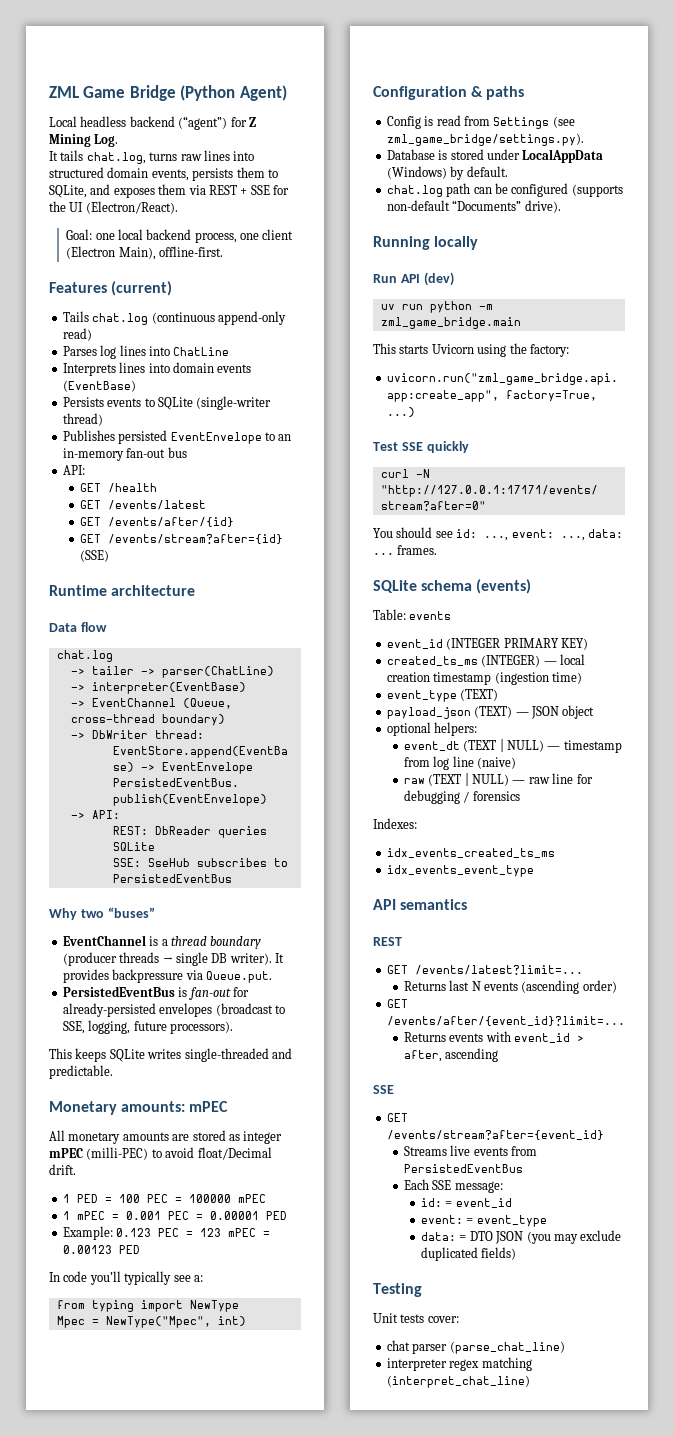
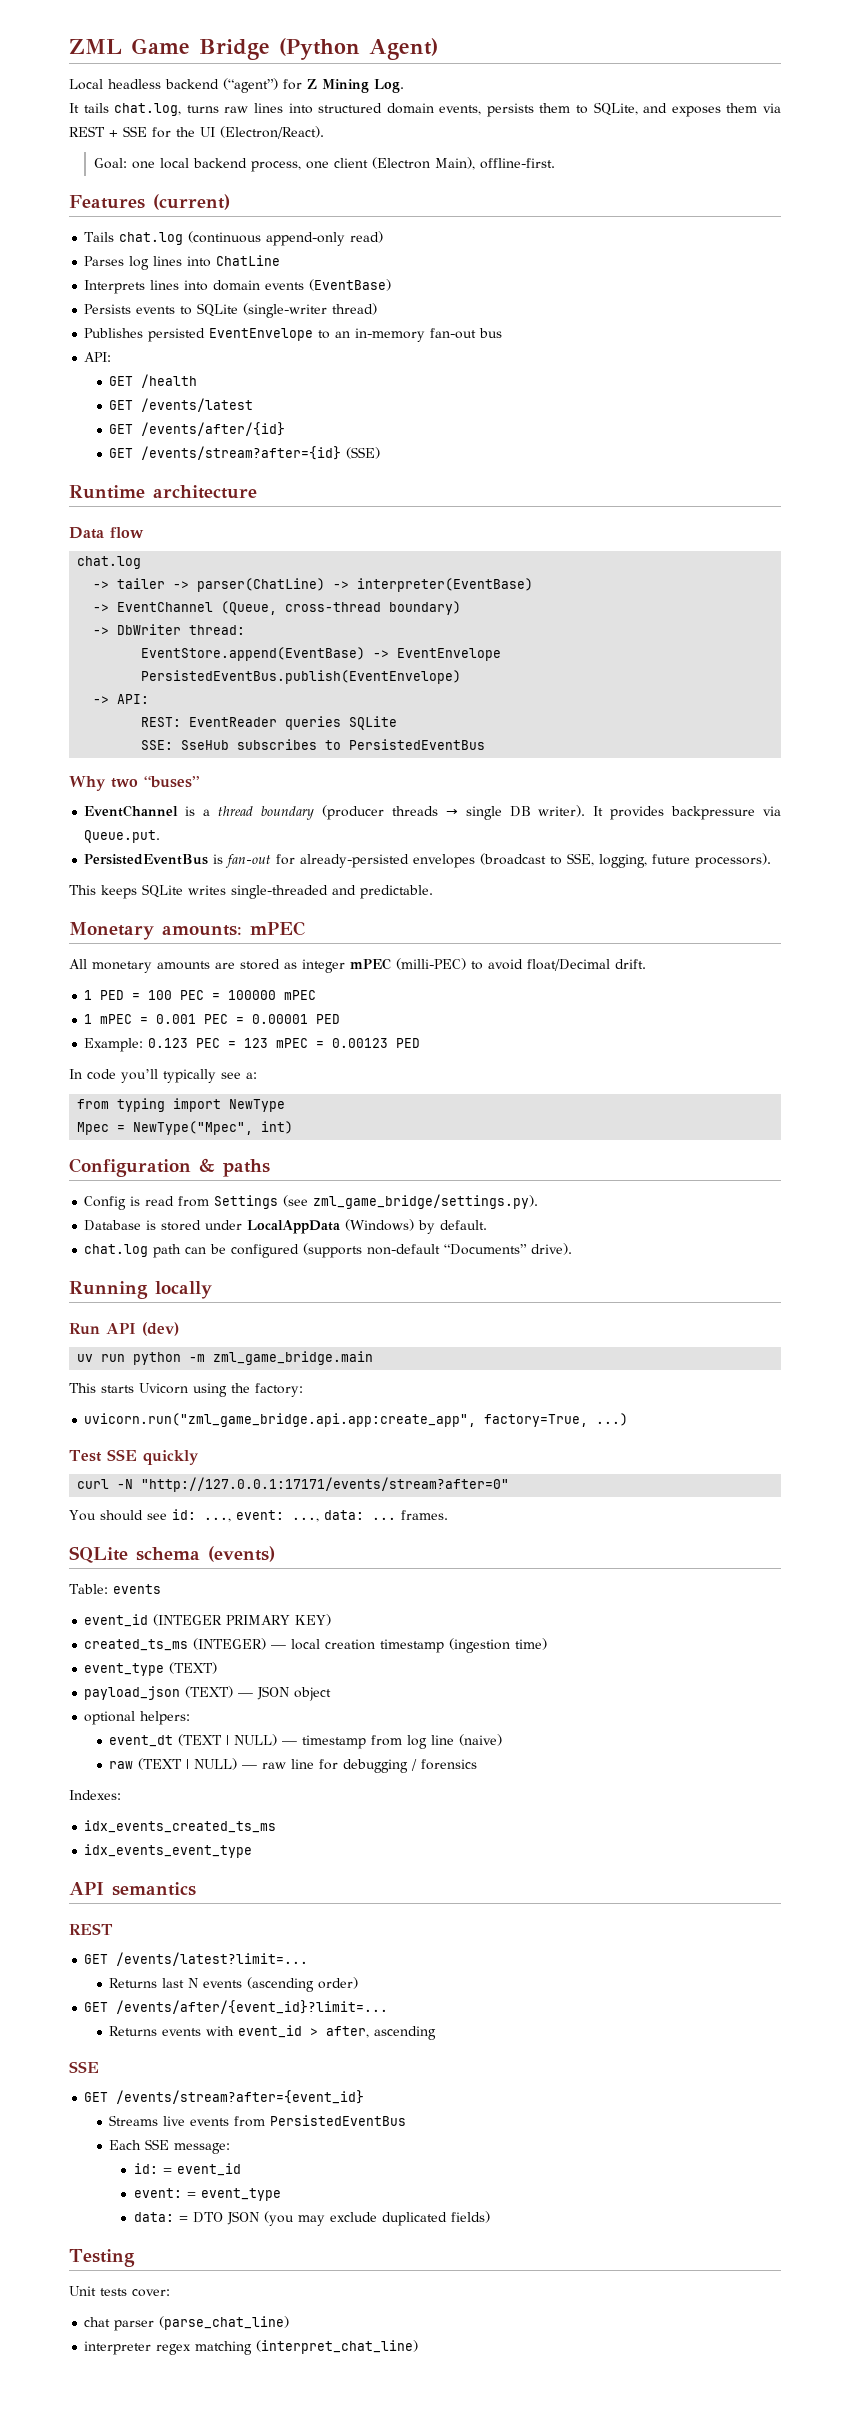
- REST: DbReader queries SQLite
+ REST: EventReader queries SQLite

